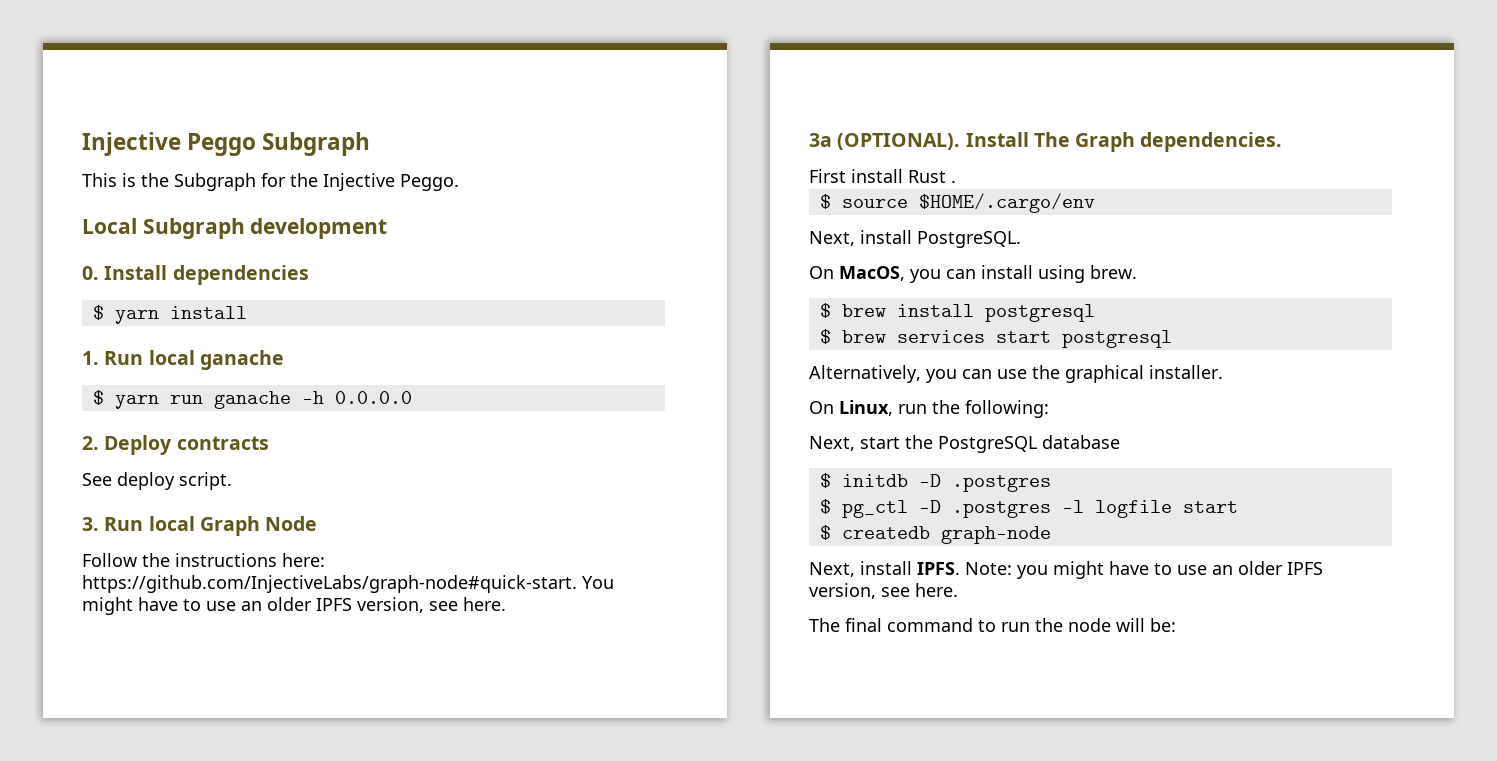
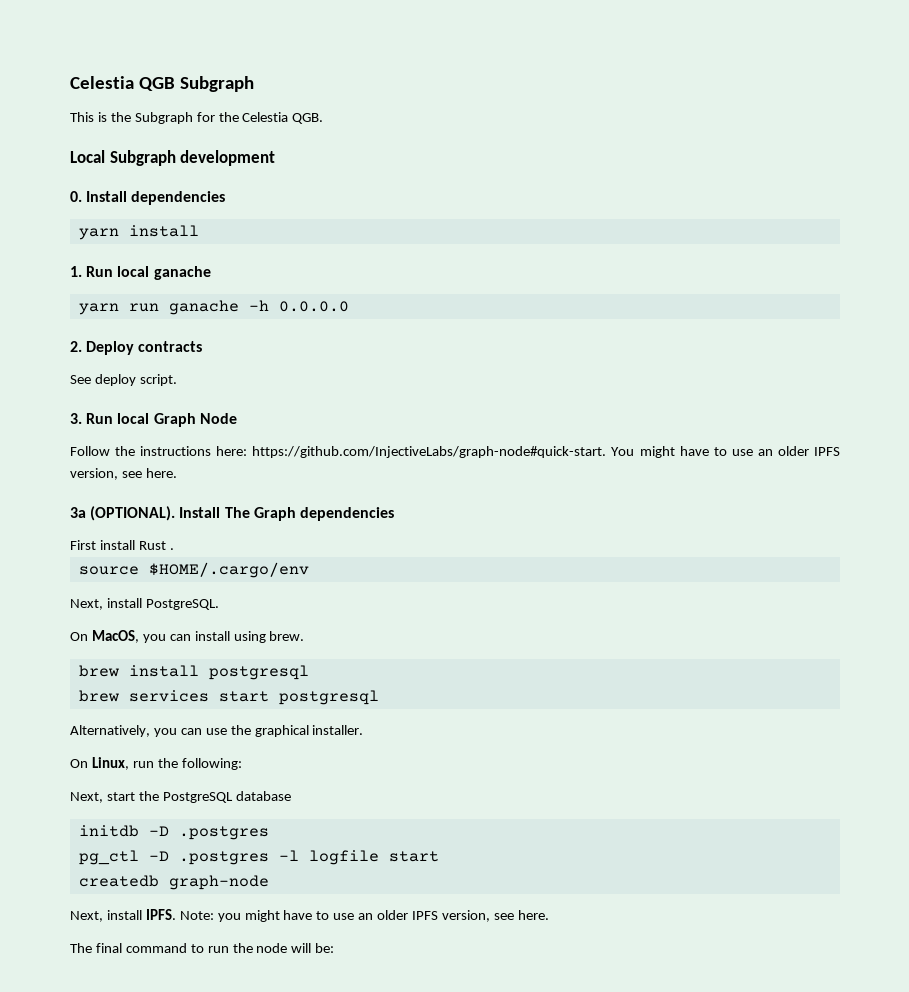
- Injective Peggo Subgraph
+ Celestia QGB Subgraph
- This is the Subgraph for the Injective Peggo.
+ This is the Subgraph for the Celestia QGB.
- $ yarn install
+ yarn install
- $ yarn run ganache -h 0.0.0.0
+ yarn run ganache -h 0.0.0.0
- Install The Graph dependencies.
+ Install The Graph dependencies
- $ source $HOME/.cargo/env
+ source $HOME/.cargo/env
- $ brew install postgresql
+ brew install postgresql
- $ brew services start postgresql
+ brew services start postgresql
- $ initdb -D .postgres
+ initdb -D .postgres
- $ pg_ctl -D .postgres -l logfile start
+ pg_ctl -D .postgres -l logfile start
- $ createdb graph-node
+ createdb graph-node

